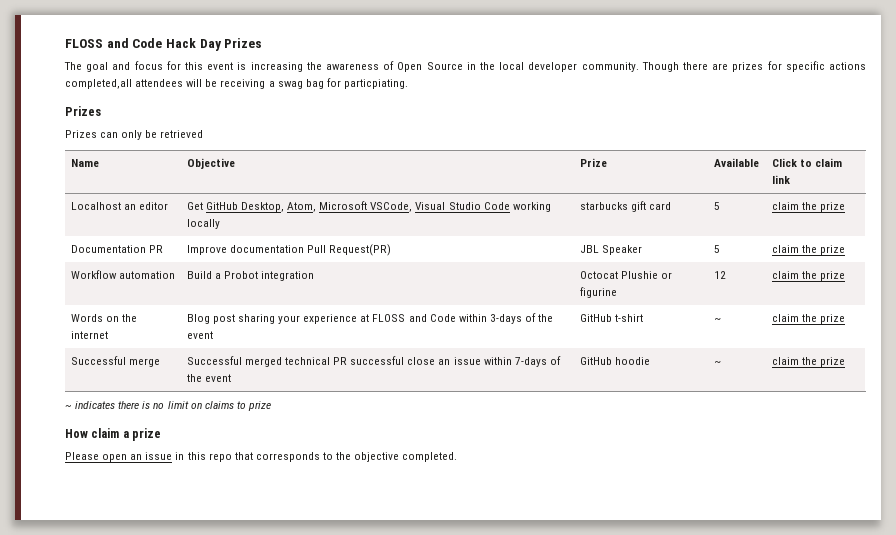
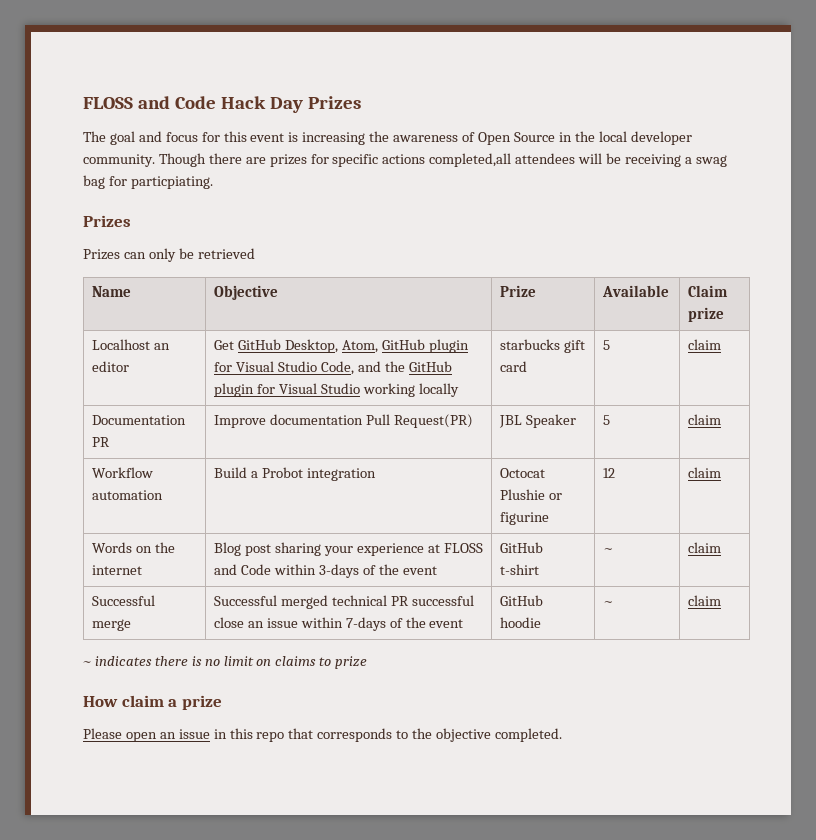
- Name | Objective | Prize | Available | Click to claim link
+ Name | Objective | Prize | Available | Claim prize
- Localhost an editor | Get GitHub Desktop, Atom, Microsoft VSCode, Visual Studio Code working locally | starbucks gift card | 5 | claim the prize
+ Localhost an editor | Get GitHub Desktop, Atom, GitHub plugin for Visual Studio Code, and the GitHub plugin for Visual Studio working locally | starbucks gift card | 5 | claim
- Documentation PR | Improve documentation Pull Request(PR) | JBL Speaker | 5 | claim the prize
+ Documentation PR | Improve documentation Pull Request(PR) | JBL Speaker | 5 | claim
- Workflow automation | Build a Probot integration | Octocat Plushie or figurine | 12 | claim the prize
+ Workflow automation | Build a Probot integration | Octocat Plushie or figurine | 12 | claim
- Words on the internet | Blog post sharing your experience at FLOSS and Code within 3-days of the event | GitHub t-shirt | ~ | claim the prize
+ Words on the internet | Blog post sharing your experience at FLOSS and Code within 3-days of the event | GitHub t-shirt | ~ | claim
- Successful merge | Successful merged technical PR successful close an issue within 7-days of the event | GitHub hoodie | ~ | claim the prize
+ Successful merge | Successful merged technical PR successful close an issue within 7-days of the event | GitHub hoodie | ~ | claim

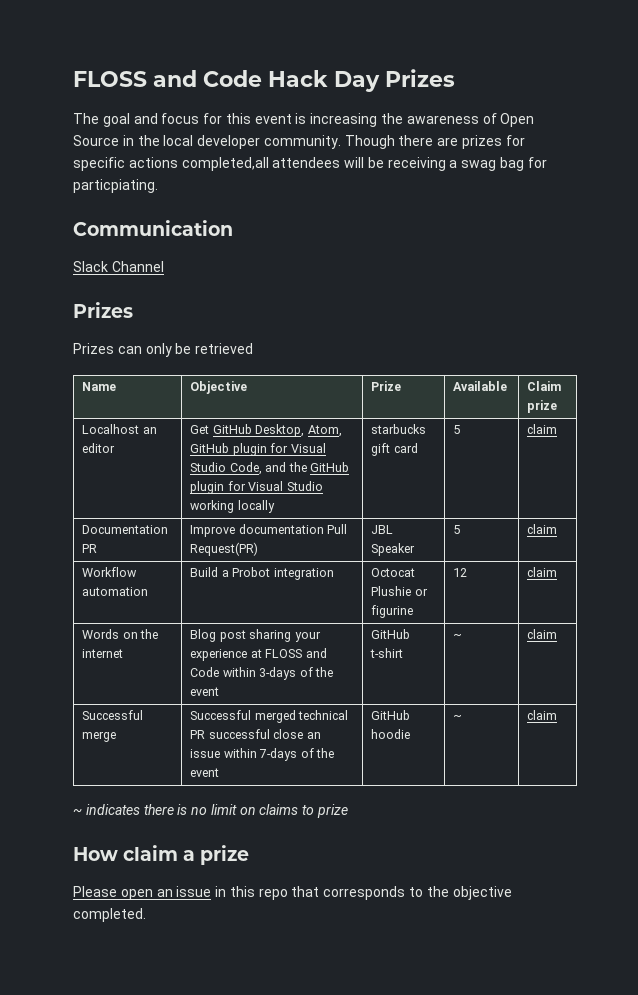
+ Communication
+ Slack Channel

